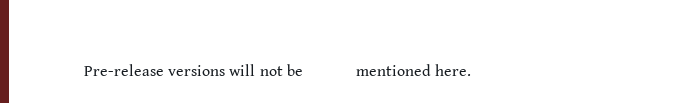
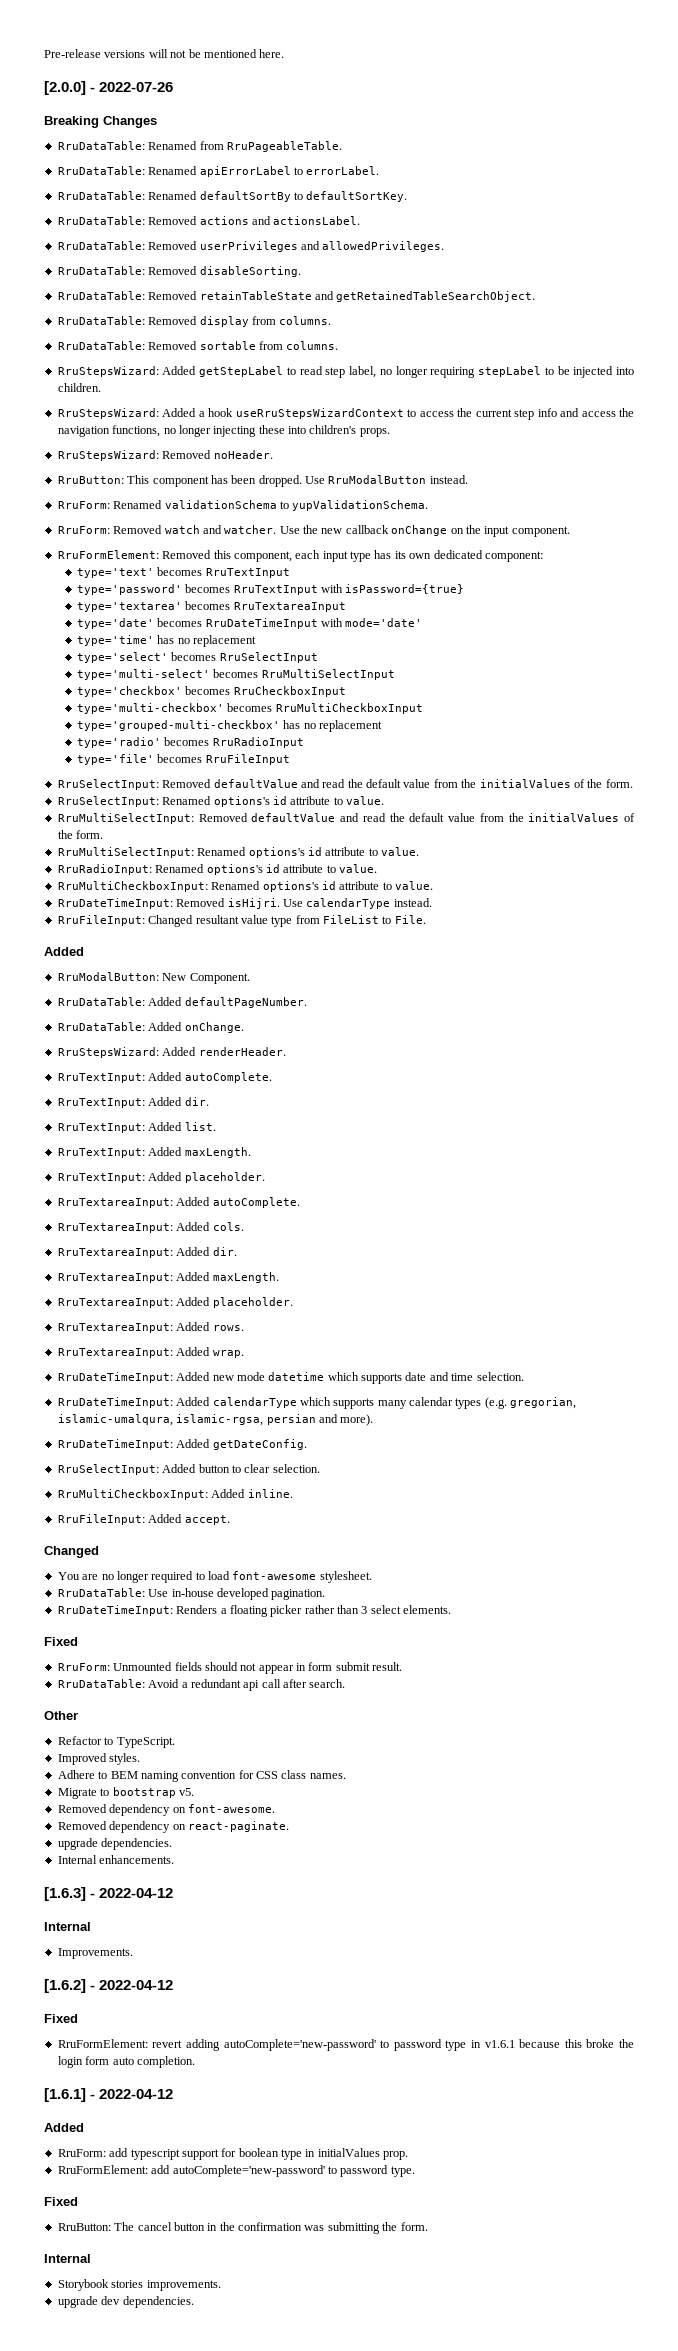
+ [2.0.0] - 2022-07-26
+ Breaking Changes
+ RruDataTable: Renamed from RruPageableTable.
+ RruDataTable: Renamed apiErrorLabel to errorLabel.
+ RruDataTable: Renamed defaultSortBy to defaultSortKey.
+ RruDataTable: Removed actions and actionsLabel.
+ RruDataTable: Removed userPrivileges and allowedPrivileges.
+ RruDataTable: Removed disableSorting.
+ RruDataTable: Removed retainTableState and getRetainedTableSearchObject.
+ RruDataTable: Removed display from columns.
+ RruDataTable: Removed sortable from columns.
+ RruStepsWizard: Added getStepLabel to read step label, no longer requiring stepLabel to be injected into children.
+ RruStepsWizard: Added a hook useRruStepsWizardContext to access the current step info and access the navigation functions, no longer injecting these into children's props.
+ RruStepsWizard: Removed noHeader.
+ RruButton: This component has been dropped. Use RruModalButton instead.
+ RruForm: Renamed validationSchema to yupValidationSchema.
+ RruForm: Removed watch and watcher. Use the new callback onChange on the input component.
+ RruFormElement: Removed this component, each input type has its own dedicated component:
+ type='text' becomes RruTextInput
+ type='password' becomes RruTextInput with isPassword={true}
+ type='textarea' becomes RruTextareaInput
+ type='date' becomes RruDateTimeInput with mode='date'
+ type='time' has no replacement
+ type='select' becomes RruSelectInput
+ type='multi-select' becomes RruMultiSelectInput
+ type='checkbox' becomes RruCheckboxInput
+ type='multi-checkbox' becomes RruMultiCheckboxInput
+ type='grouped-multi-checkbox' has no replacement
+ type='radio' becomes RruRadioInput
+ type='file' becomes RruFileInput
+ RruSelectInput: Removed defaultValue and read the default value from the initialValues of the form.
+ RruSelectInput: Renamed options's id attribute to value.
+ RruMultiSelectInput: Removed defaultValue and read the default value from the initialValues of the form.
+ RruMultiSelectInput: Renamed options's id attribute to value.
+ RruRadioInput: Renamed options's id attribute to value.
+ RruMultiCheckboxInput: Renamed options's id attribute to value.
+ RruDateTimeInput: Removed isHijri. Use calendarType instead.
+ RruFileInput: Changed resultant value type from FileList to File.
+ Added
+ RruModalButton: New Component.
+ RruDataTable: Added defaultPageNumber.
+ RruDataTable: Added onChange.
+ RruStepsWizard: Added renderHeader.
+ RruTextInput: Added autoComplete.
+ RruTextInput: Added dir.
+ RruTextInput: Added list.
+ RruTextInput: Added maxLength.
+ RruTextInput: Added placeholder.
+ RruTextareaInput: Added autoComplete.
+ RruTextareaInput: Added cols.
+ RruTextareaInput: Added dir.
+ RruTextareaInput: Added maxLength.
+ RruTextareaInput: Added placeholder.
+ RruTextareaInput: Added rows.
+ RruTextareaInput: Added wrap.
+ RruDateTimeInput: Added new mode datetime which supports date and time selection.
+ RruDateTimeInput: Added calendarType which supports many calendar types (e.g. gregorian, islamic-umalqura, islamic-rgsa, persian and more).
+ RruDateTimeInput: Added getDateConfig.
+ RruSelectInput: Added button to clear selection.
+ RruMultiCheckboxInput: Added inline.
+ RruFileInput: Added accept.
+ Changed
+ You are no longer required to load font-awesome stylesheet.
+ RruDataTable: Use in-house developed pagination.
+ RruDateTimeInput: Renders a floating picker rather than 3 select elements.
+ Fixed
+ RruForm: Unmounted fields should not appear in form submit result.
+ RruDataTable: Avoid a redundant api call after search.
+ Other
+ Refactor to TypeScript.
+ Improved styles.
+ Adhere to BEM naming convention for CSS class names.
+ Migrate to bootstrap v5.
+ Removed dependency on font-awesome.
+ Removed dependency on react-paginate.
+ upgrade dependencies.
+ Internal enhancements.
+ [1.6.3] - 2022-04-12
+ Internal
+ Improvements.
+ [1.6.2] - 2022-04-12
+ Fixed
+ RruFormElement: revert adding autoComplete='new-password' to password type in v1.6.1 because this broke the login form auto completion.
+ [1.6.1] - 2022-04-12
+ Added
+ RruForm: add typescript support for boolean type in initialValues prop.
+ RruFormElement: add autoComplete='new-password' to password type.
+ Fixed
+ RruButton: The cancel button in the confirmation was submitting the form.
+ Internal
+ Storybook stories improvements.
+ upgrade dev dependencies.

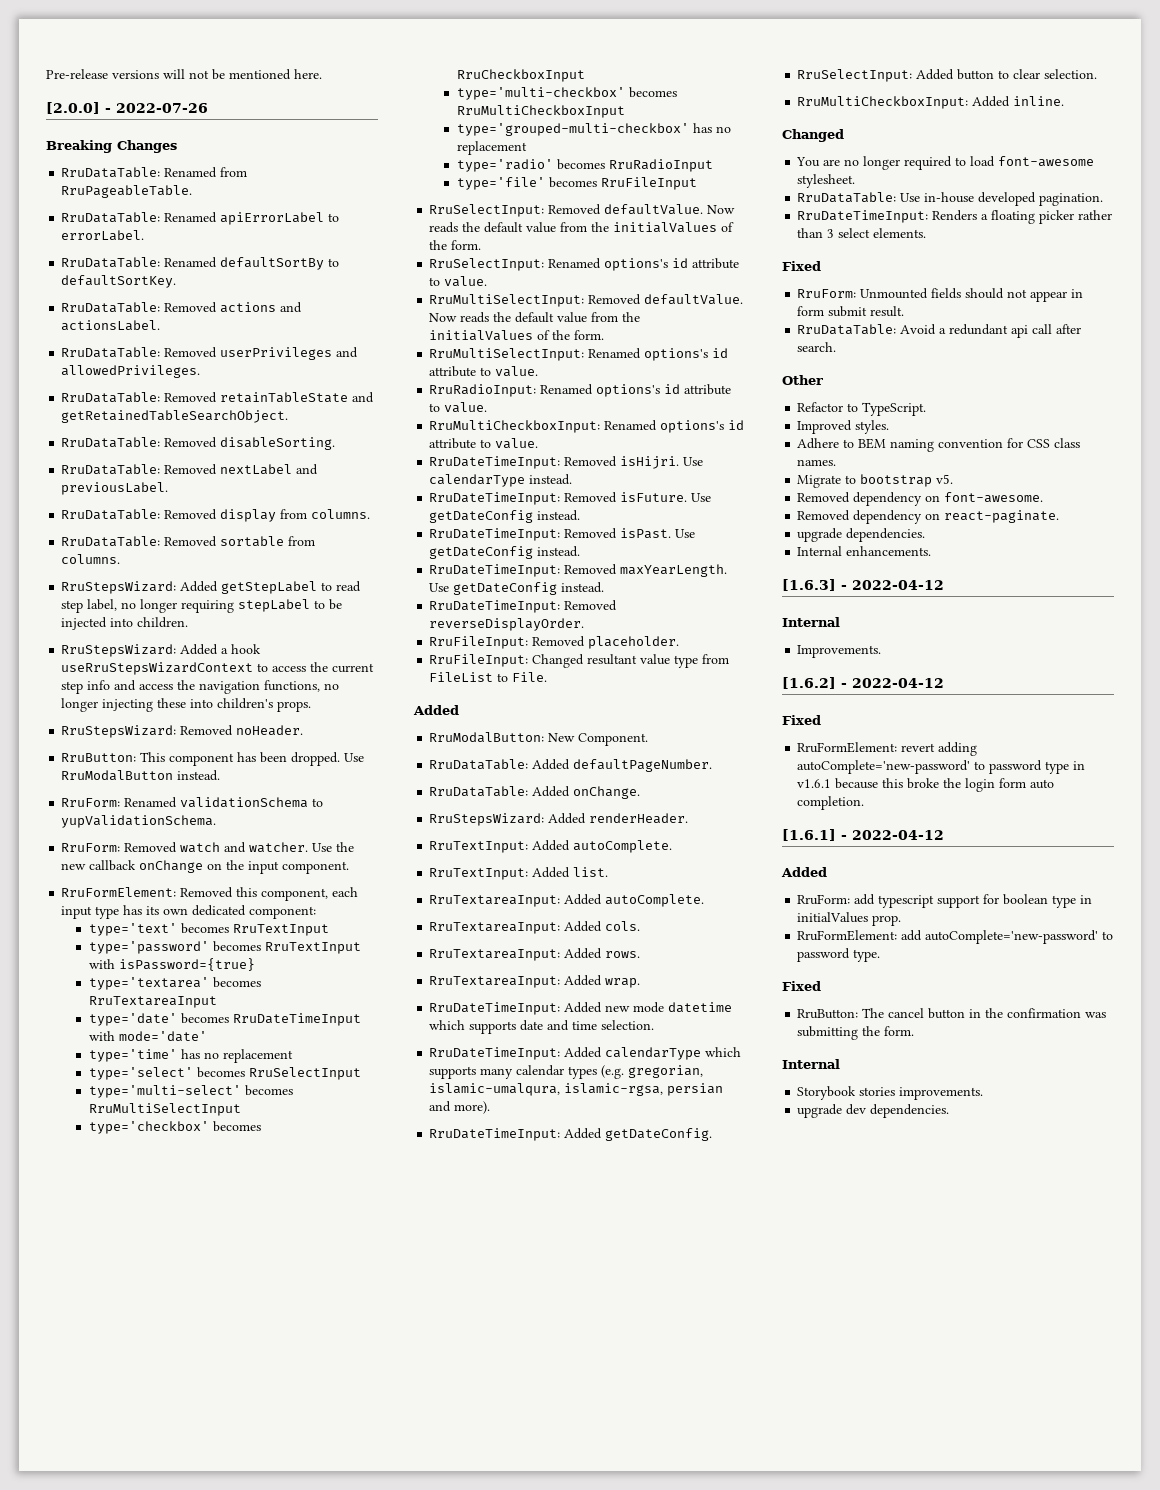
+ RruDataTable: Removed retainTableState and getRetainedTableSearchObject.
- RruDataTable: Removed retainTableState and getRetainedTableSearchObject.
+ RruDataTable: Removed nextLabel and previousLabel.
- RruSelectInput: Removed defaultValue and read the default value from the initialValues of the form.
+ RruSelectInput: Removed defaultValue. Now reads the default value from the initialValues of the form.
- RruMultiSelectInput: Removed defaultValue and read the default value from the initialValues of the form.
+ RruMultiSelectInput: Removed defaultValue. Now reads the default value from the initialValues of the form.
+ RruDateTimeInput: Removed isFuture. Use getDateConfig instead.
+ RruDateTimeInput: Removed isPast. Use getDateConfig instead.
+ RruDateTimeInput: Removed maxYearLength. Use getDateConfig instead.
+ RruDateTimeInput: Removed reverseDisplayOrder.
+ RruFileInput: Removed placeholder.
- RruTextInput: Added dir.
- RruTextInput: Added maxLength.
- RruTextInput: Added placeholder.
- RruTextareaInput: Added dir.
- RruTextareaInput: Added maxLength.
- RruTextareaInput: Added placeholder.
- RruFileInput: Added accept.

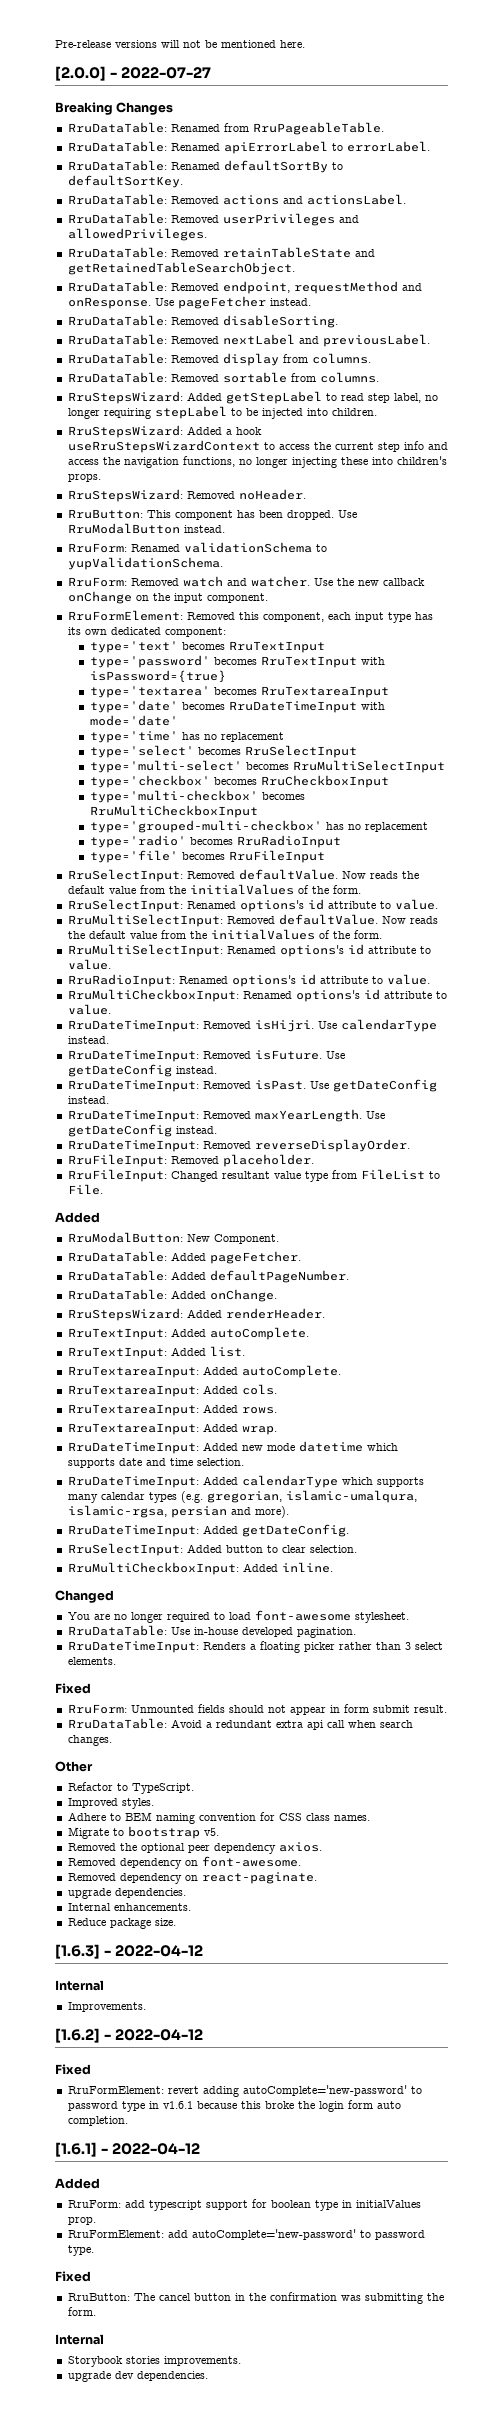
- [2.0.0] - 2022-07-26
+ [2.0.0] - 2022-07-27
+ RruDataTable: Removed endpoint, requestMethod and onResponse. Use pageFetcher instead.
+ RruDataTable: Added pageFetcher.
- RruDataTable: Avoid a redundant api call after search.
+ RruDataTable: Avoid a redundant extra api call when search changes.
+ Removed the optional peer dependency axios.
+ Reduce package size.

